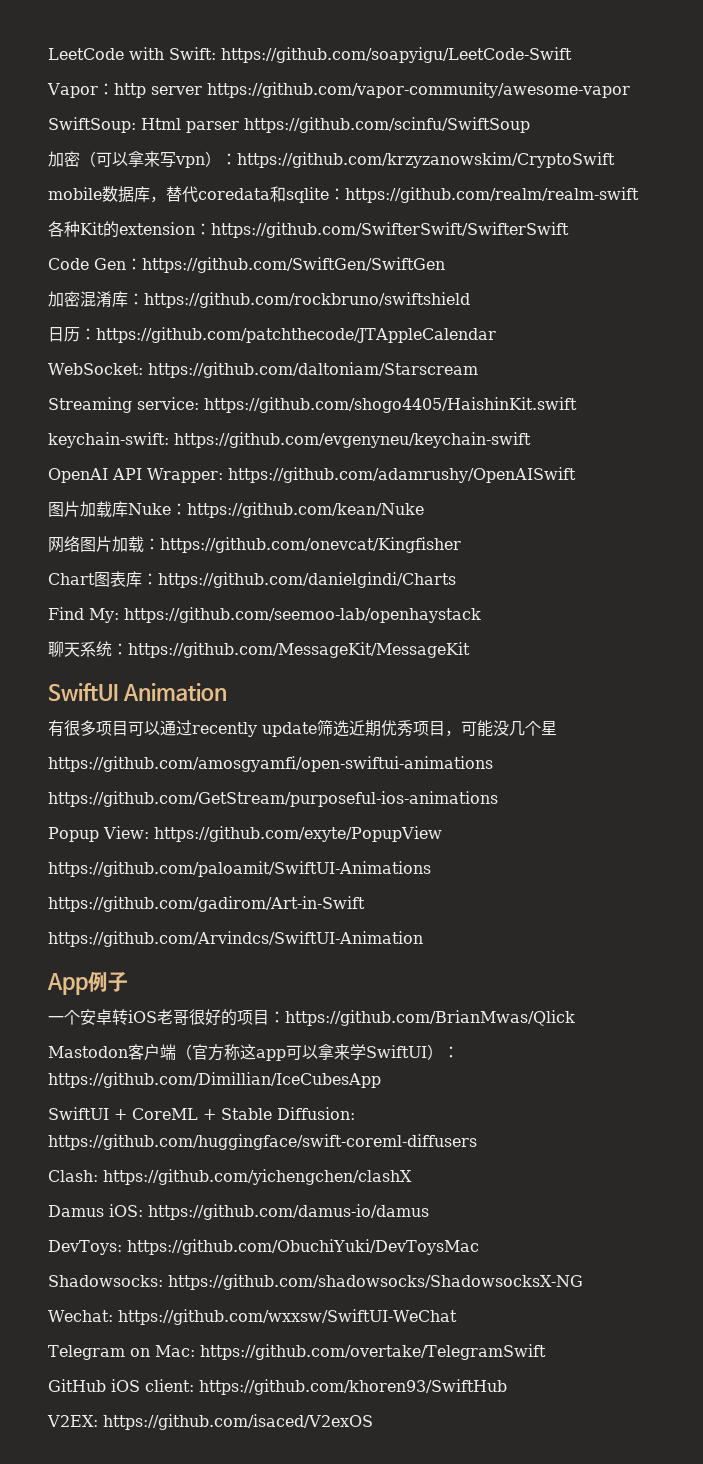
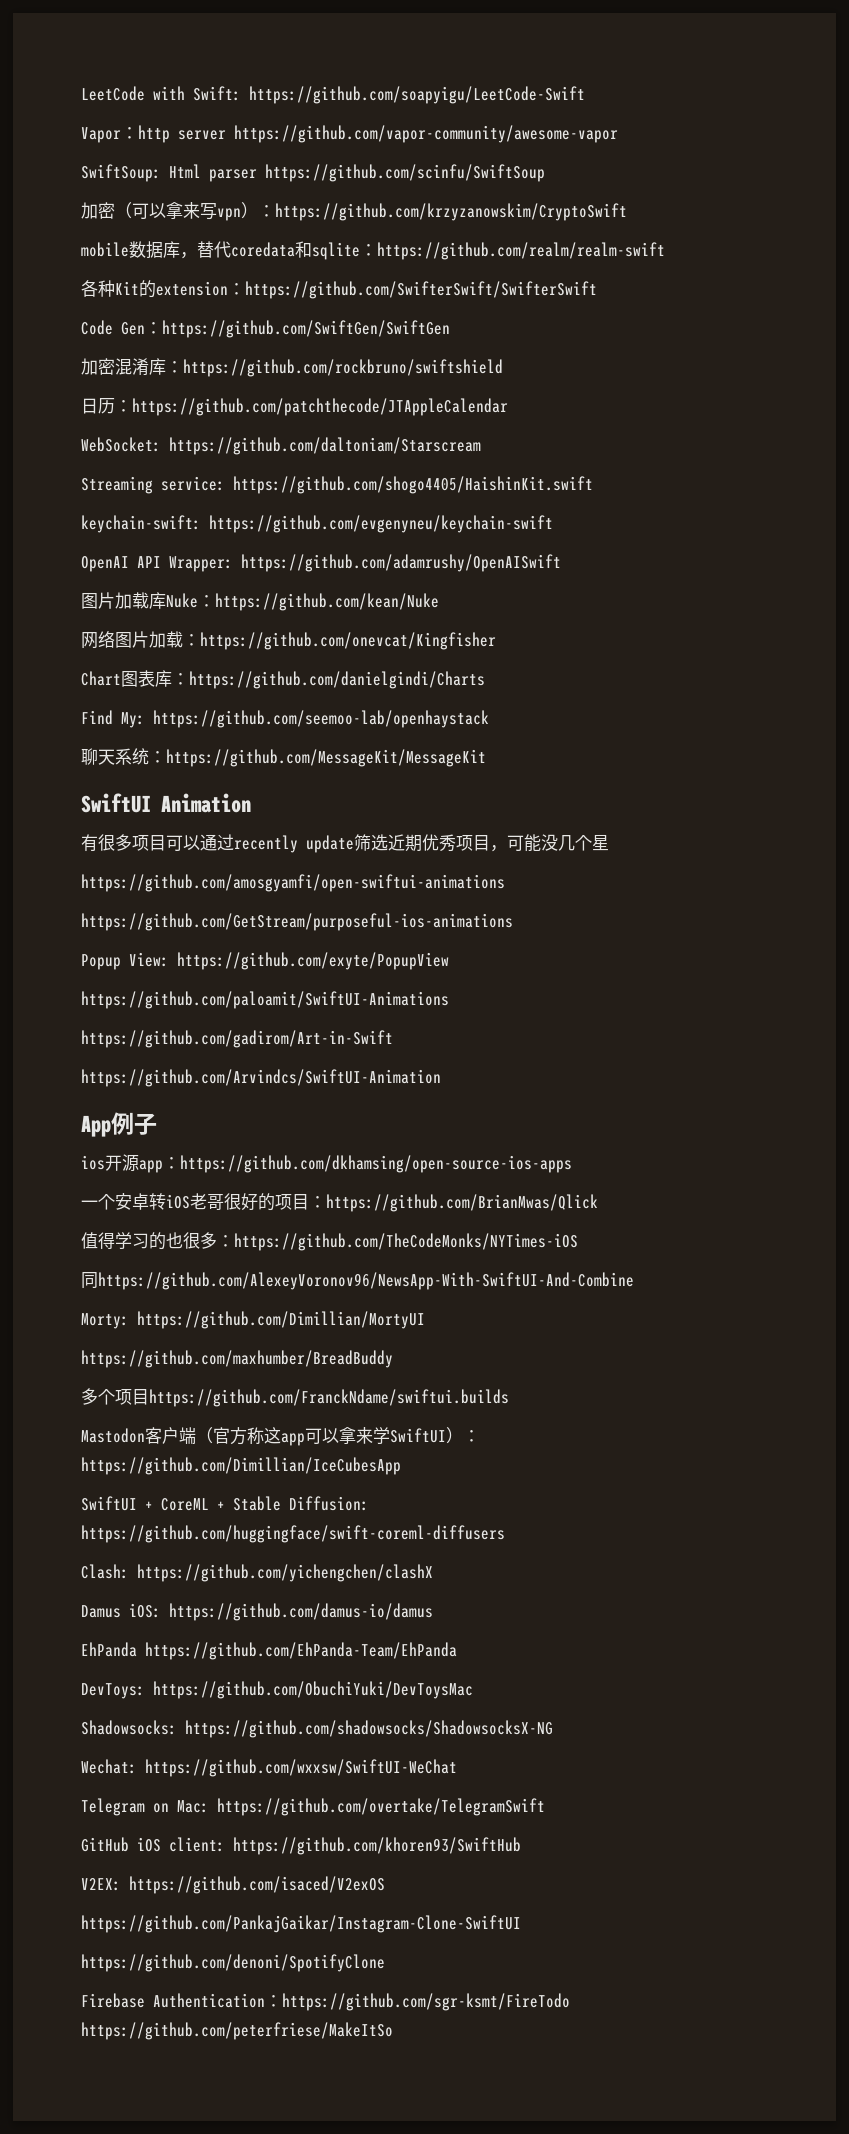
+ ios开源app：https://github.com/dkhamsing/open-source-ios-apps
+ 值得学习的也很多：https://github.com/TheCodeMonks/NYTimes-iOS
+ 同https://github.com/AlexeyVoronov96/NewsApp-With-SwiftUI-And-Combine
+ Morty: https://github.com/Dimillian/MortyUI
+ https://github.com/maxhumber/BreadBuddy
+ 多个项目https://github.com/FranckNdame/swiftui.builds
+ EhPanda https://github.com/EhPanda-Team/EhPanda
+ https://github.com/PankajGaikar/Instagram-Clone-SwiftUI
+ https://github.com/denoni/SpotifyClone
+ Firebase Authentication：https://github.com/sgr-ksmt/FireTodo https://github.com/peterfriese/MakeItSo

